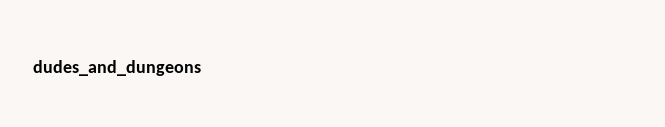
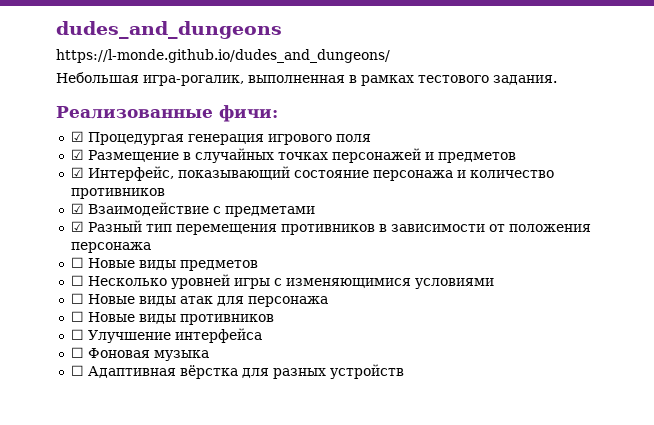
+ https://l-monde.github.io/dudes_and_dungeons/
+ Небольшая игра-рогалик, выполненная в рамках тестового задания.
+ Реализованные фичи:
+ ☑ Процедургая генерация игрового поля
+ ☑ Размещение в случайных точках персонажей и предметов
+ ☑ Интерфейс, показывающий состояние персонажа и количество противников
+ ☑ Взаимодействие с предметами
+ ☑ Разный тип перемещения противников в зависимости от положения персонажа
+ ☐ Новые виды предметов
+ ☐ Несколько уровней игры с изменяющимися условиями
+ ☐ Новые виды атак для персонажа
+ ☐ Новые виды противников
+ ☐ Улучшение интерфейса
+ ☐ Фоновая музыка
+ ☐ Адаптивная вёрстка для разных устройств

